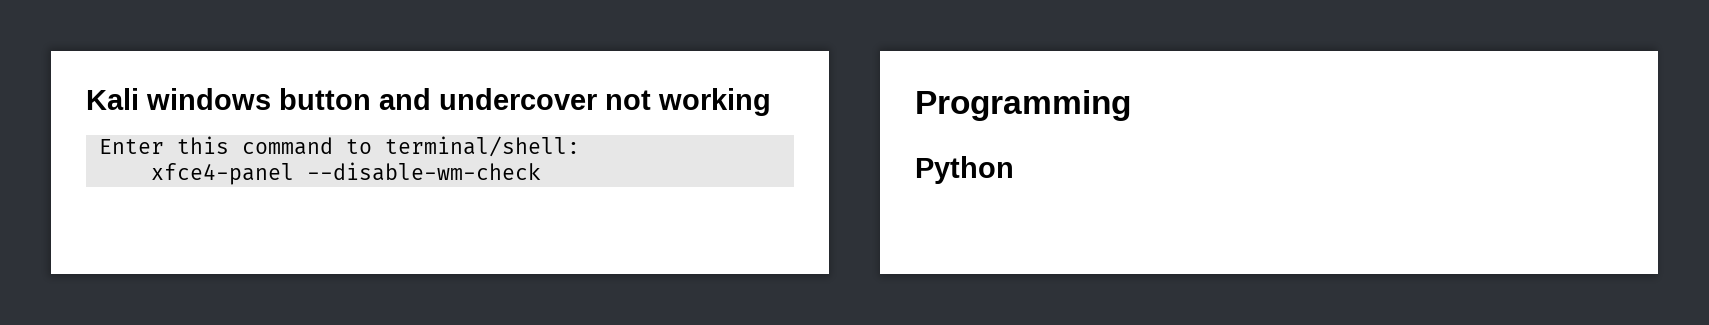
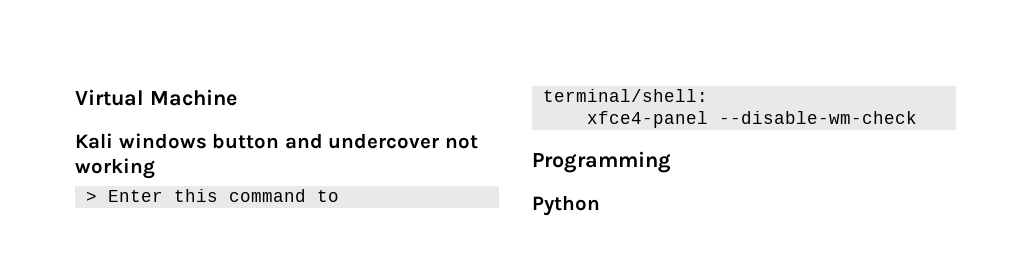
+ Virtual Machine
- Enter this command to terminal/shell:
+ > Enter this command to terminal/shell:

